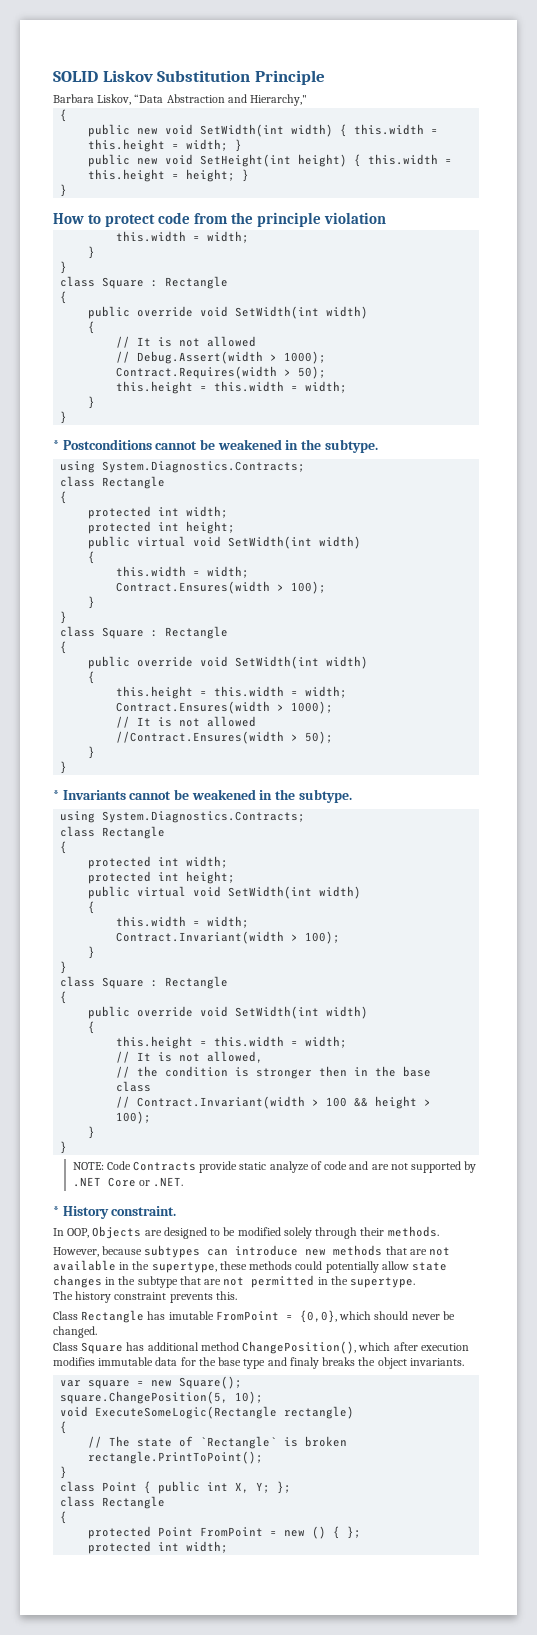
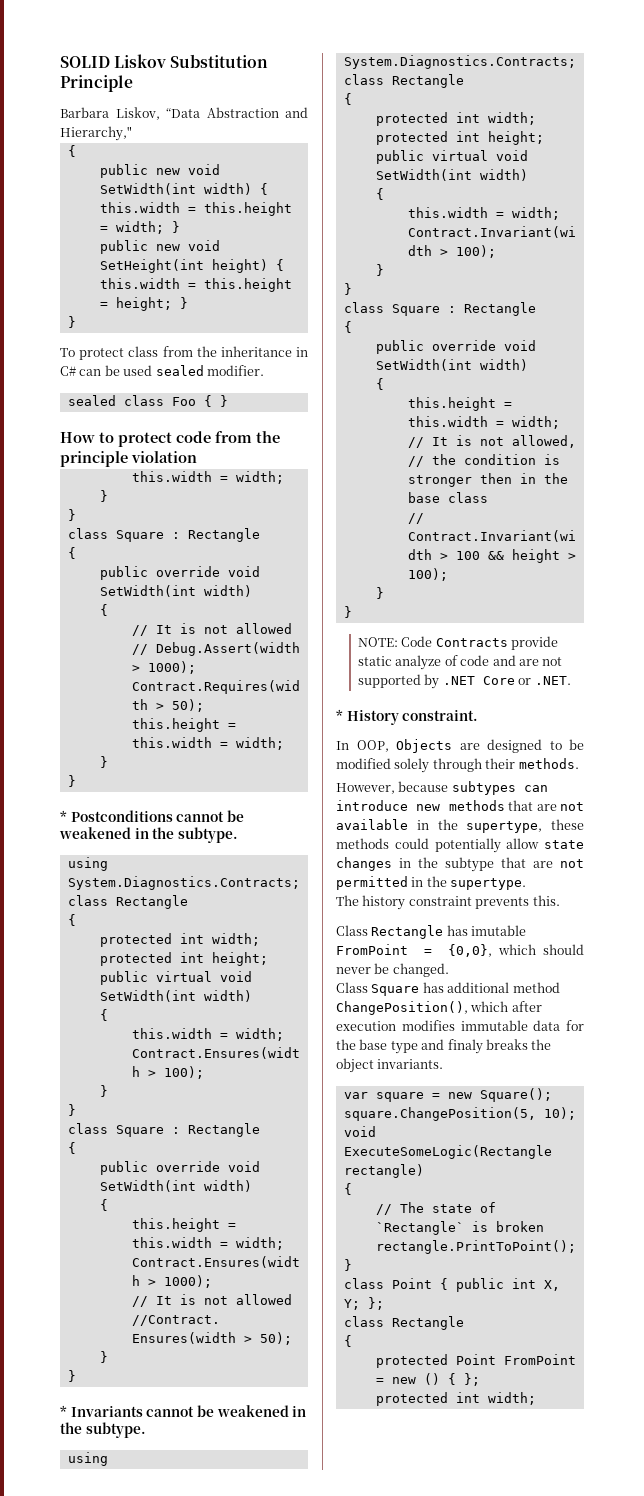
+ To protect class from the inheritance in C# can be used sealed modifier.
+ sealed class Foo { }

